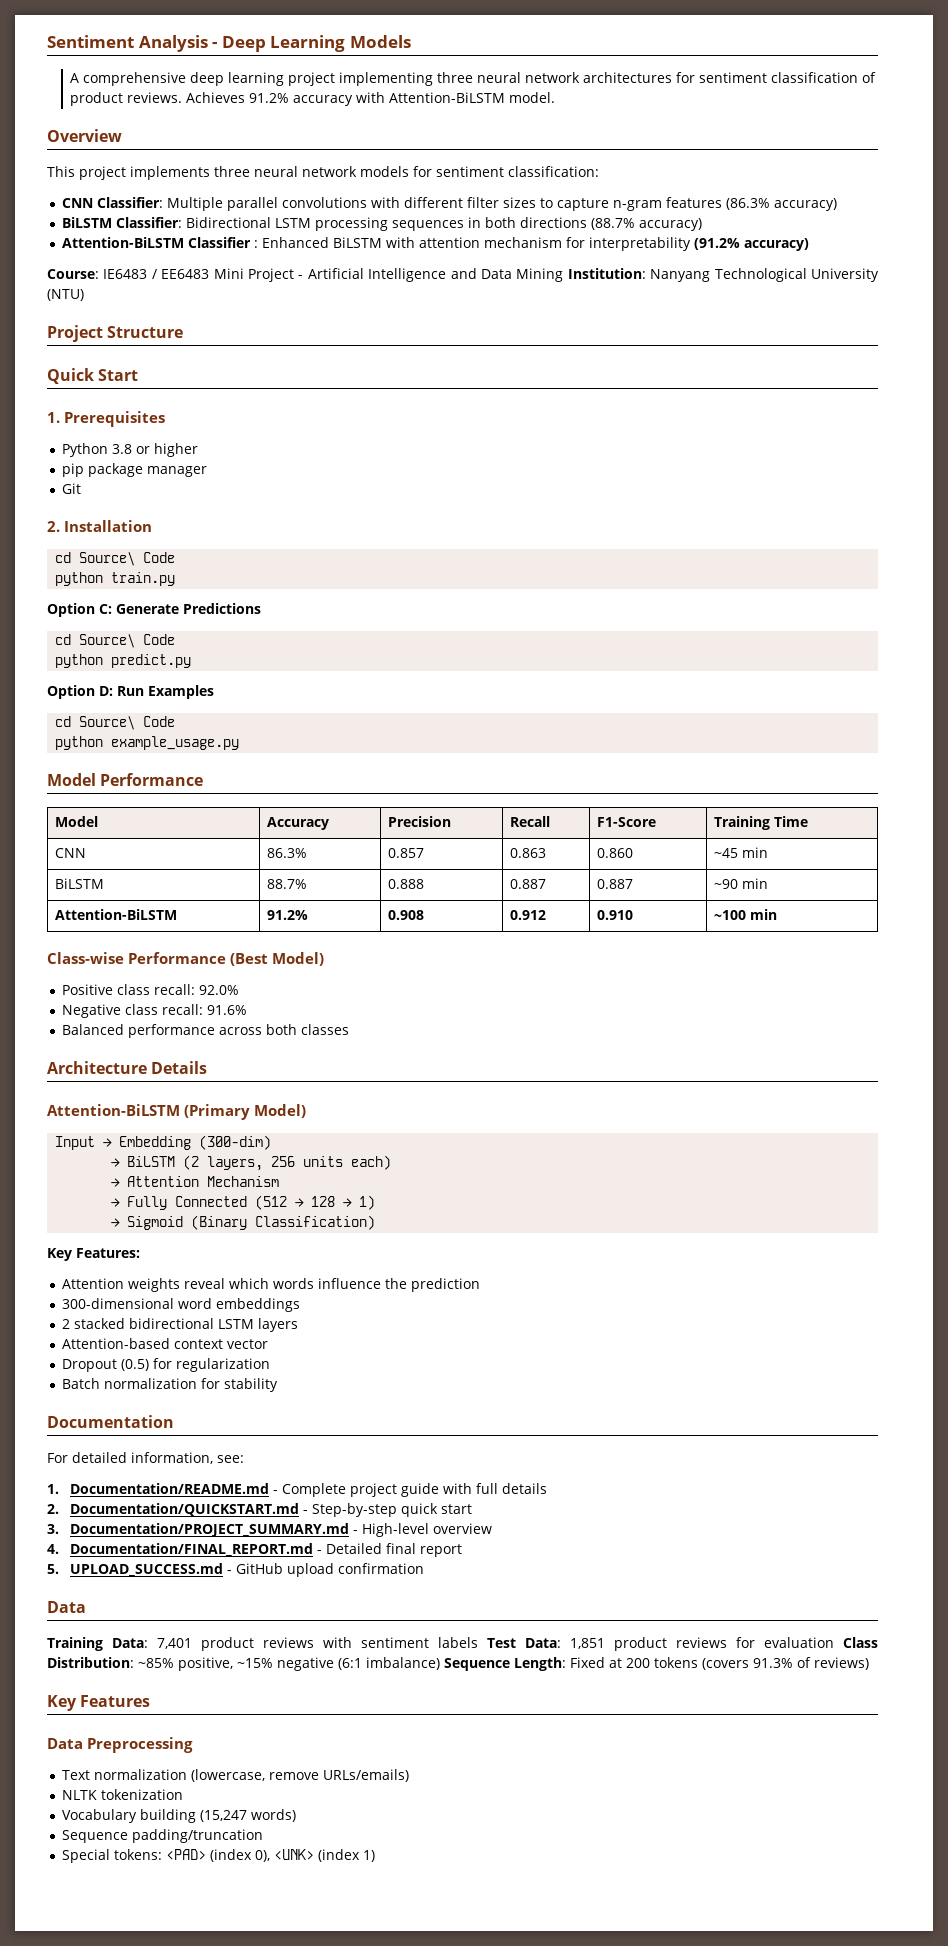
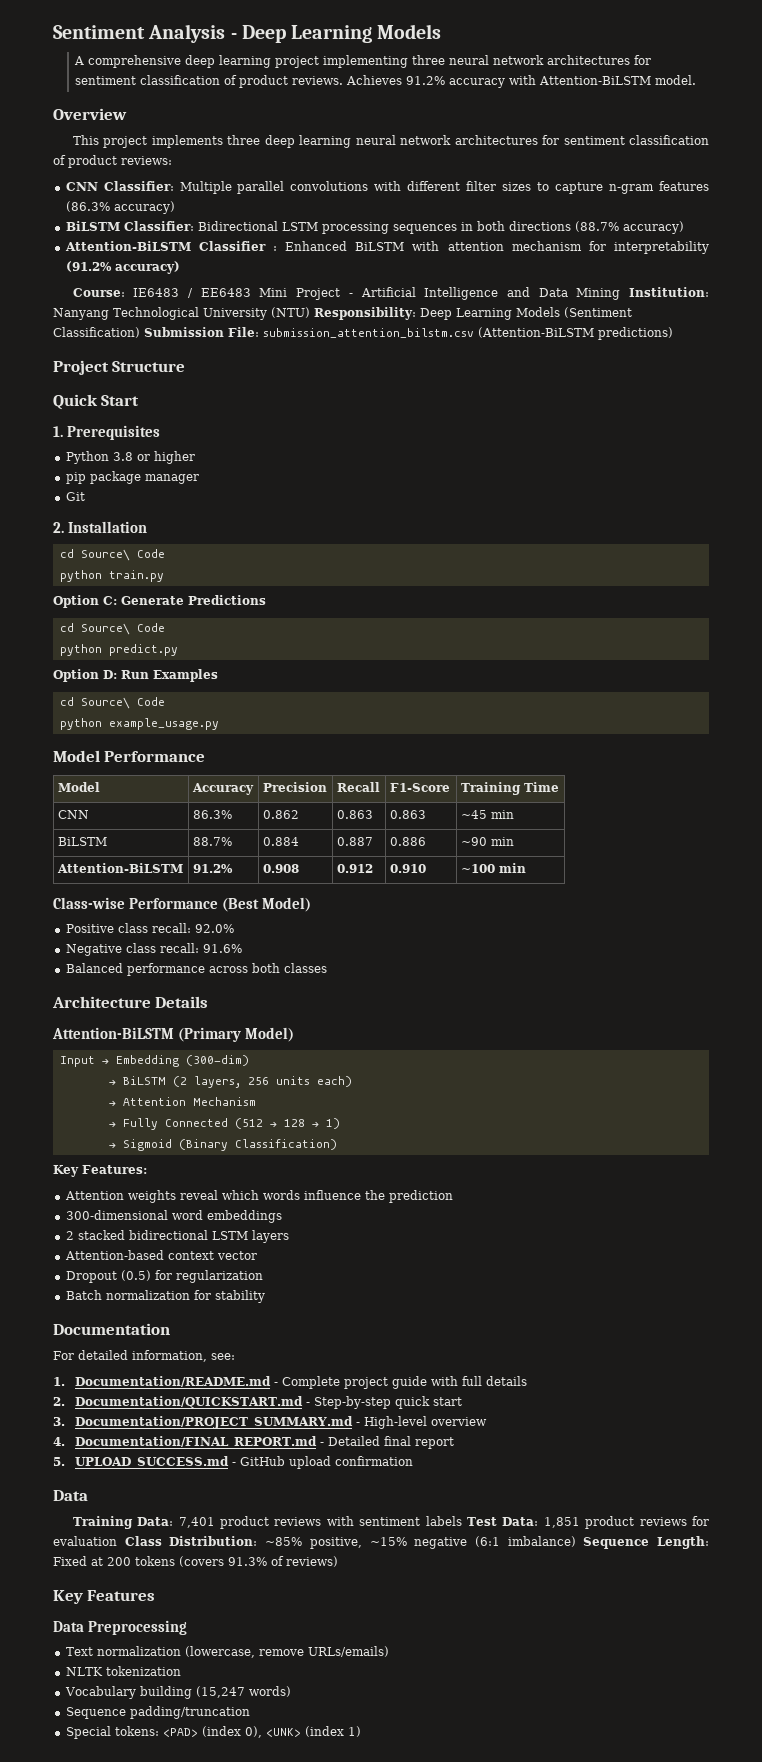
- This project implements three neural network models for sentiment classification:
+ This project implements three deep learning neural network architectures for sentiment classification of product reviews:
- Course: IE6483 / EE6483 Mini Project - Artificial Intelligence and Data Mining Institution: Nanyang Technological University (NTU)
+ Course: IE6483 / EE6483 Mini Project - Artificial Intelligence and Data Mining Institution: Nanyang Technological University (NTU) Responsibility: Deep Learning Models (Sentiment Classification) Submission File: submission_attention_bilstm.csv (Attention-BiLSTM predictions)
- CNN | 86.3% | 0.857 | 0.863 | 0.860 | ~45 min
+ CNN | 86.3% | 0.862 | 0.863 | 0.863 | ~45 min
- BiLSTM | 88.7% | 0.888 | 0.887 | 0.887 | ~90 min
+ BiLSTM | 88.7% | 0.884 | 0.887 | 0.886 | ~90 min

